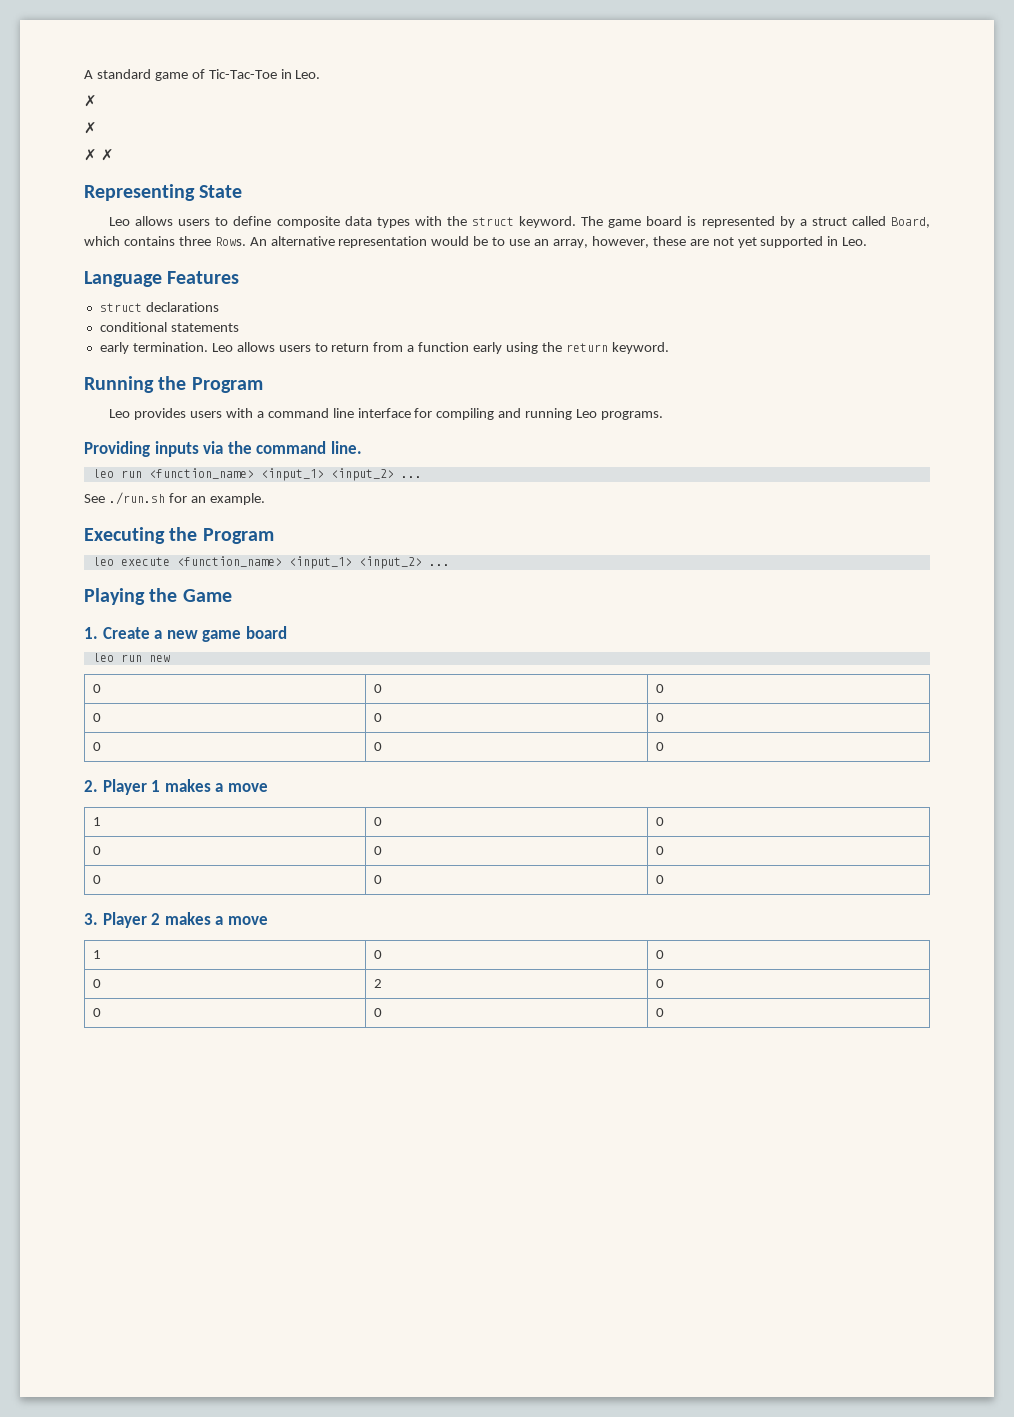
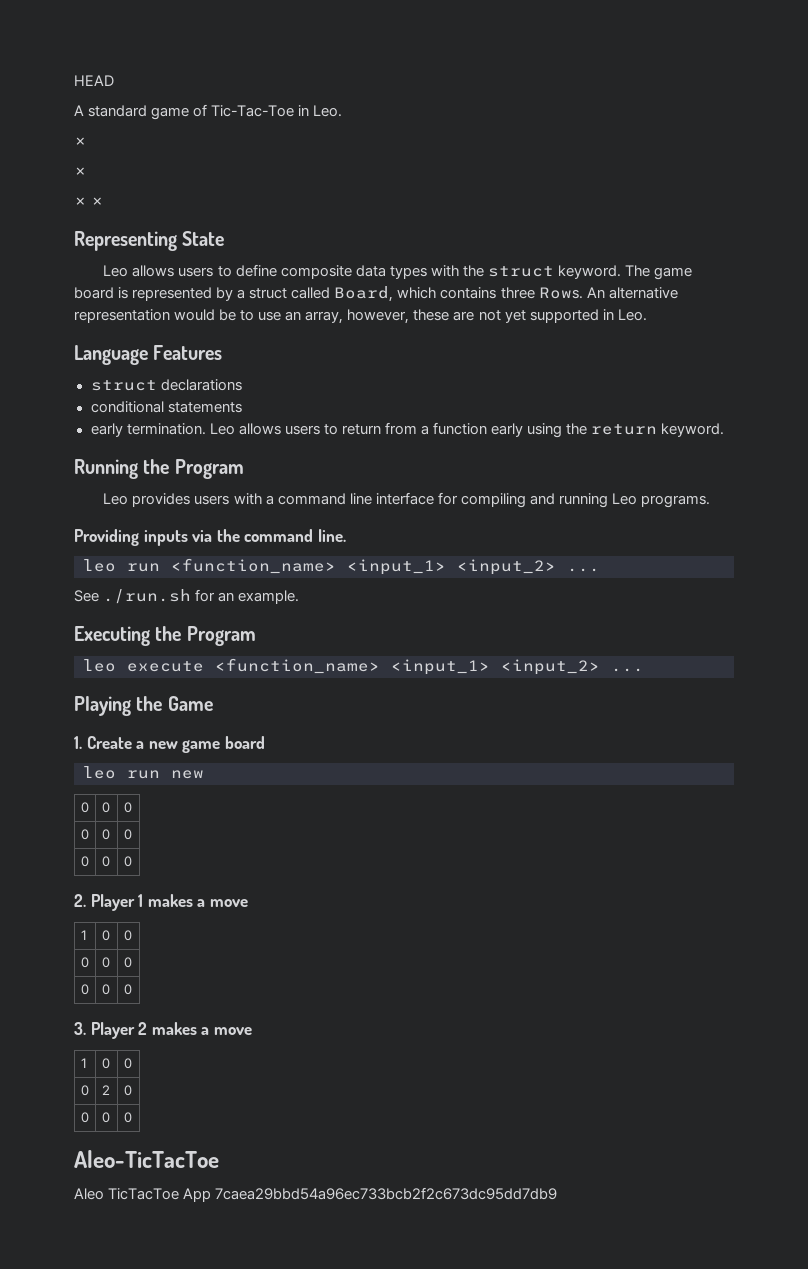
+ HEAD
+ Aleo-TicTacToe
+ Aleo TicTacToe App 7caea29bbd54a96ec733bcb2f2c673dc95dd7db9

